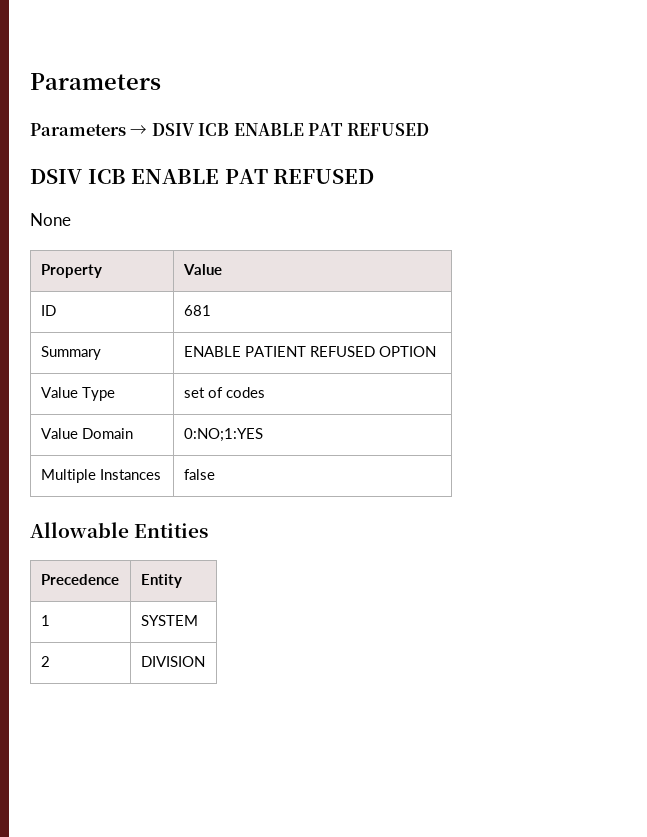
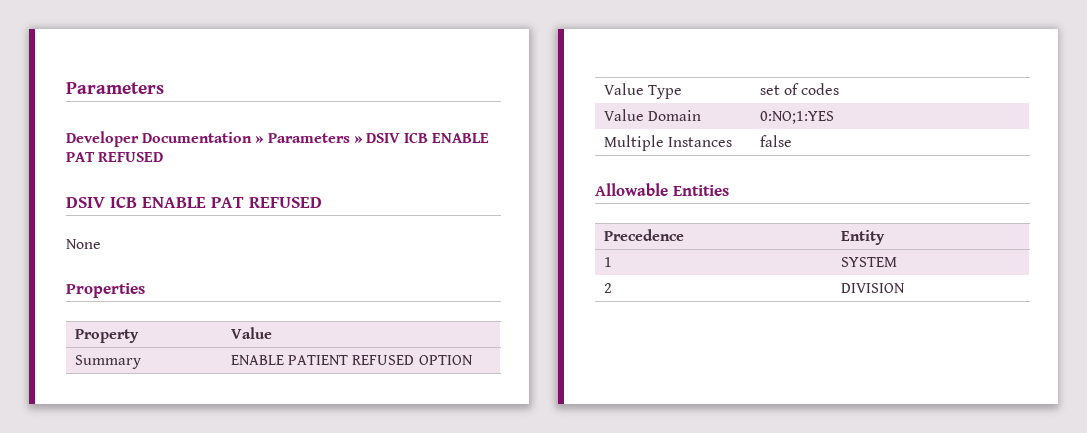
- Parameters → DSIV ICB ENABLE PAT REFUSED
+ Developer Documentation » Parameters » DSIV ICB ENABLE PAT REFUSED
+ Properties
- ID | 681

